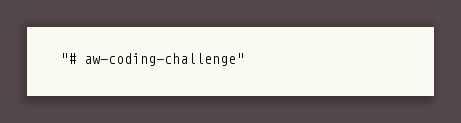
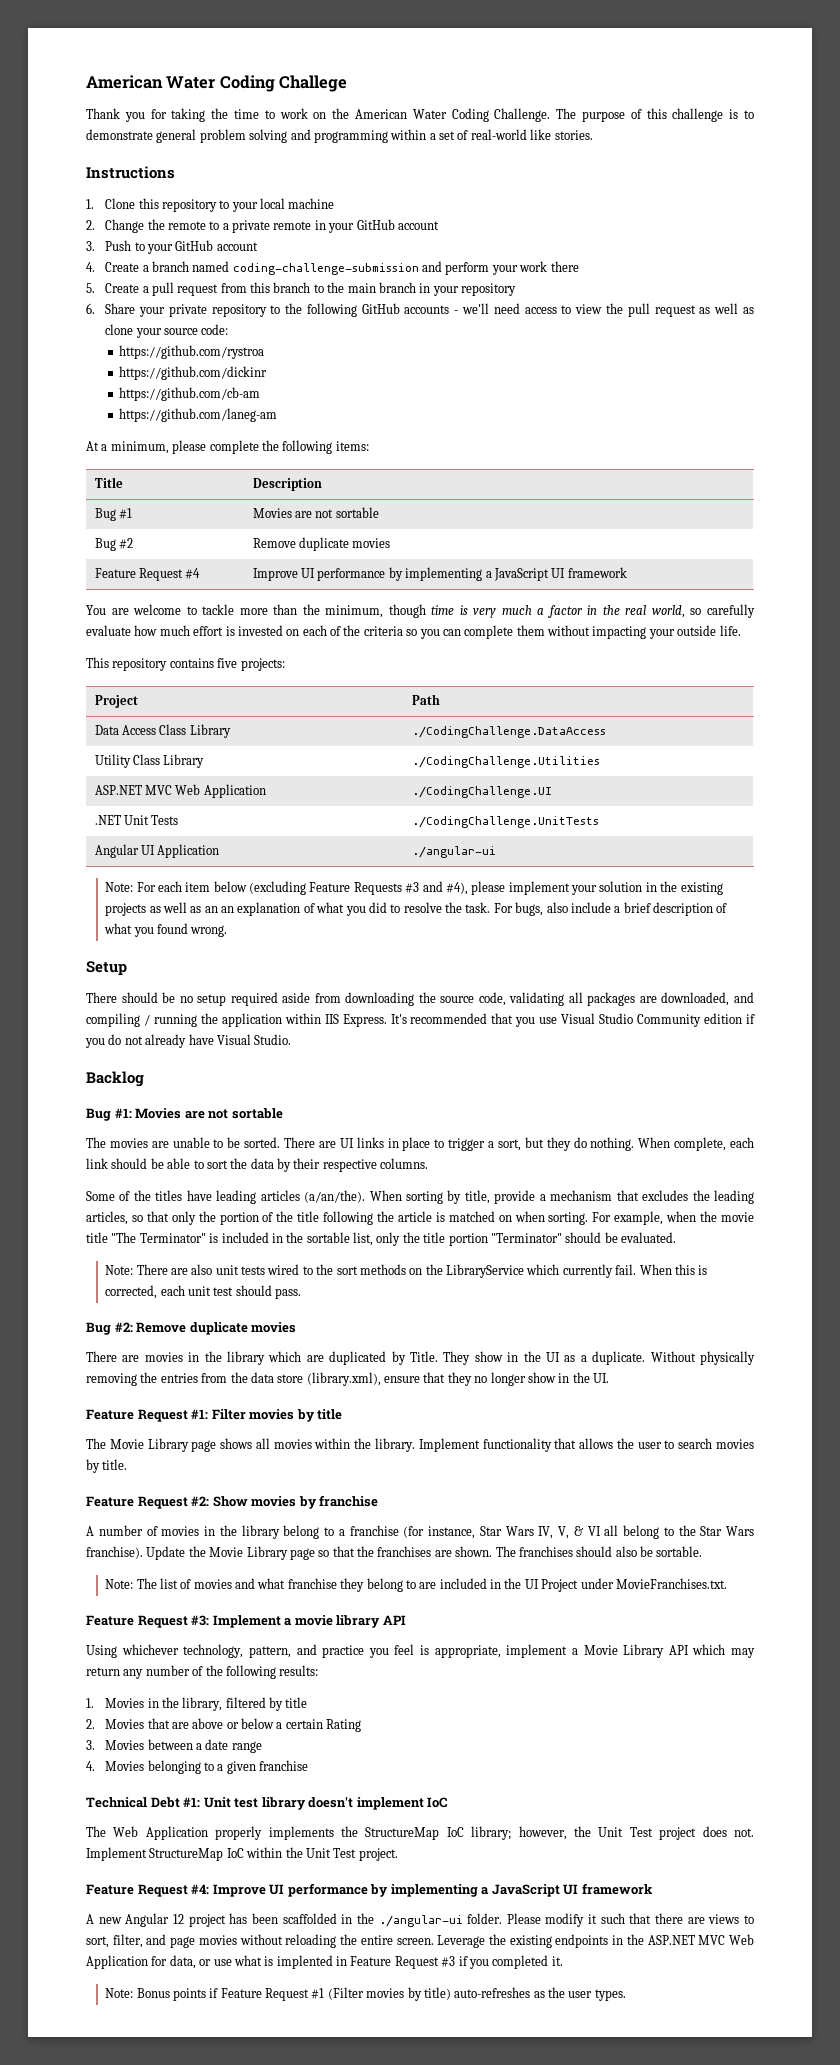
- "# aw-coding-challenge"
+ American Water Coding Challege
+ Thank you for taking the time to work on the American Water Coding Challenge. The purpose of this challenge is to demonstrate general problem solving and programming within a set of real-world like stories.
+ Instructions
+ 1. Clone this repository to your local machine
+ 2. Change the remote to a private remote in your GitHub account
+ 3. Push to your GitHub account
+ 4. Create a branch named coding-challenge-submission and perform your work there
+ 5. Create a pull request from this branch to the main branch in your repository
+ 6. Share your private repository to the following GitHub accounts - we'll need access to view the pull request as well as clone your source code:
+ https://github.com/rystroa
+ https://github.com/dickinr
+ https://github.com/cb-am
+ https://github.com/laneg-am
+ At a minimum, please complete the following items:
+ Title | Description
+ Bug #1 | Movies are not sortable
+ Bug #2 | Remove duplicate movies
+ Feature Request #4 | Improve UI performance by implementing a JavaScript UI framework
+ You are welcome to tackle more than the minimum, though time is very much a factor in the real world, so carefully evaluate how much effort is invested on each of the criteria so you can complete them without impacting your outside life.
+ This repository contains five projects:
+ Project | Path
+ Data Access Class Library | ./CodingChallenge.DataAccess
+ Utility Class Library | ./CodingChallenge.Utilities
+ ASP.NET MVC Web Application | ./CodingChallenge.UI
+ .NET Unit Tests | ./CodingChallenge.UnitTests
+ Angular UI Application | ./angular-ui
+ Note: For each item below (excluding Feature Requests #3 and #4), please implement your solution in the existing projects as well as an an explanation of what you did to resolve the task. For bugs, also include a brief description of what you found wrong.
+ Setup
+ There should be no setup required aside from downloading the source code, validating all packages are downloaded, and compiling / running the application within IIS Express. It's recommended that you use Visual Studio Community edition if you do not already have Visual Studio.
+ Backlog
+ Bug #1: Movies are not sortable
+ The movies are unable to be sorted. There are UI links in place to trigger a sort, but they do nothing. When complete, each link should be able to sort the data by their respective columns.
+ Some of the titles have leading articles (a/an/the). When sorting by title, provide a mechanism that excludes the leading articles, so that only the portion of the title following the article is matched on when sorting. For example, when the movie title "The Terminator" is included in the sortable list, only the title portion "Terminator" should be evaluated.
+ Note: There are also unit tests wired to the sort methods on the LibraryService which currently fail. When this is corrected, each unit test should pass.
+ Bug #2: Remove duplicate movies
+ There are movies in the library which are duplicated by Title. They show in the UI as a duplicate. Without physically removing the entries from the data store (library.xml), ensure that they no longer show in the UI.
+ Feature Request #1: Filter movies by title
+ The Movie Library page shows all movies within the library. Implement functionality that allows the user to search movies by title.
+ Feature Request #2: Show movies by franchise
+ A number of movies in the library belong to a franchise (for instance, Star Wars IV, V, & VI all belong to the Star Wars franchise). Update the Movie Library page so that the franchises are shown. The franchises should also be sortable.
+ Note: The list of movies and what franchise they belong to are included in the UI Project under MovieFranchises.txt.
+ Feature Request #3: Implement a movie library API
+ Using whichever technology, pattern, and practice you feel is appropriate, implement a Movie Library API which may return any number of the following results:
+ 1. Movies in the library, filtered by title
+ 2. Movies that are above or below a certain Rating
+ 3. Movies between a date range
+ 4. Movies belonging to a given franchise
+ Technical Debt #1: Unit test library doesn't implement IoC
+ The Web Application properly implements the StructureMap IoC library; however, the Unit Test project does not. Implement StructureMap IoC within the Unit Test project.
+ Feature Request #4: Improve UI performance by implementing a JavaScript UI framework
+ A new Angular 12 project has been scaffolded in the ./angular-ui folder. Please modify it such that there are views to sort, filter, and page movies without reloading the entire screen. Leverage the existing endpoints in the ASP.NET MVC Web Application for data, or use what is implented in Feature Request #3 if you completed it.
+ Note: Bonus points if Feature Request #1 (Filter movies by title) auto-refreshes as the user types.

